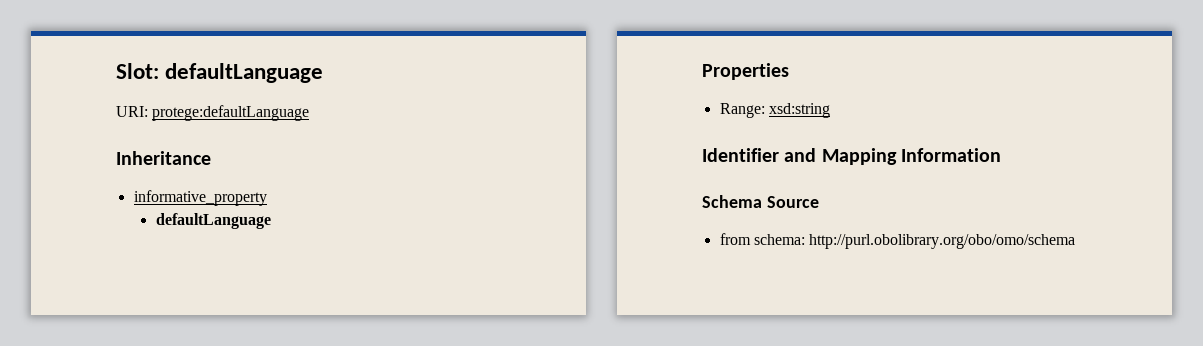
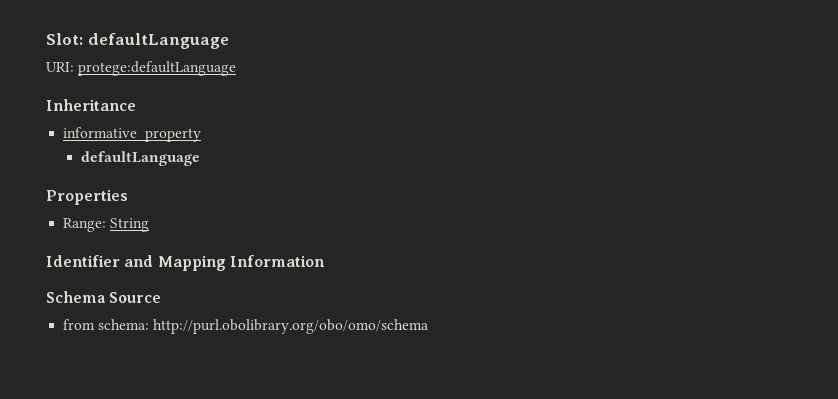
- Range: xsd:string
+ Range: String

